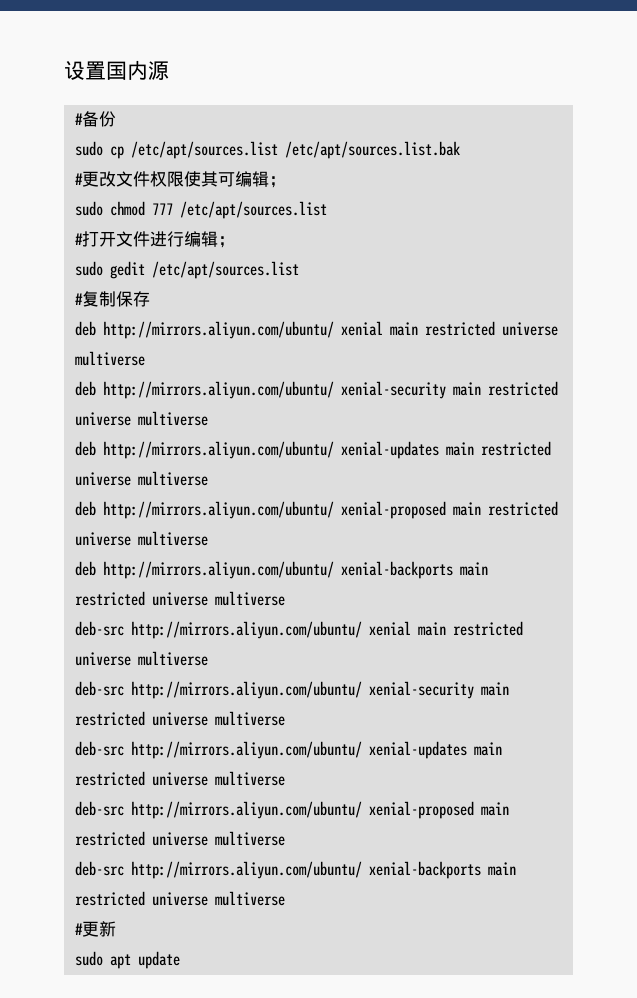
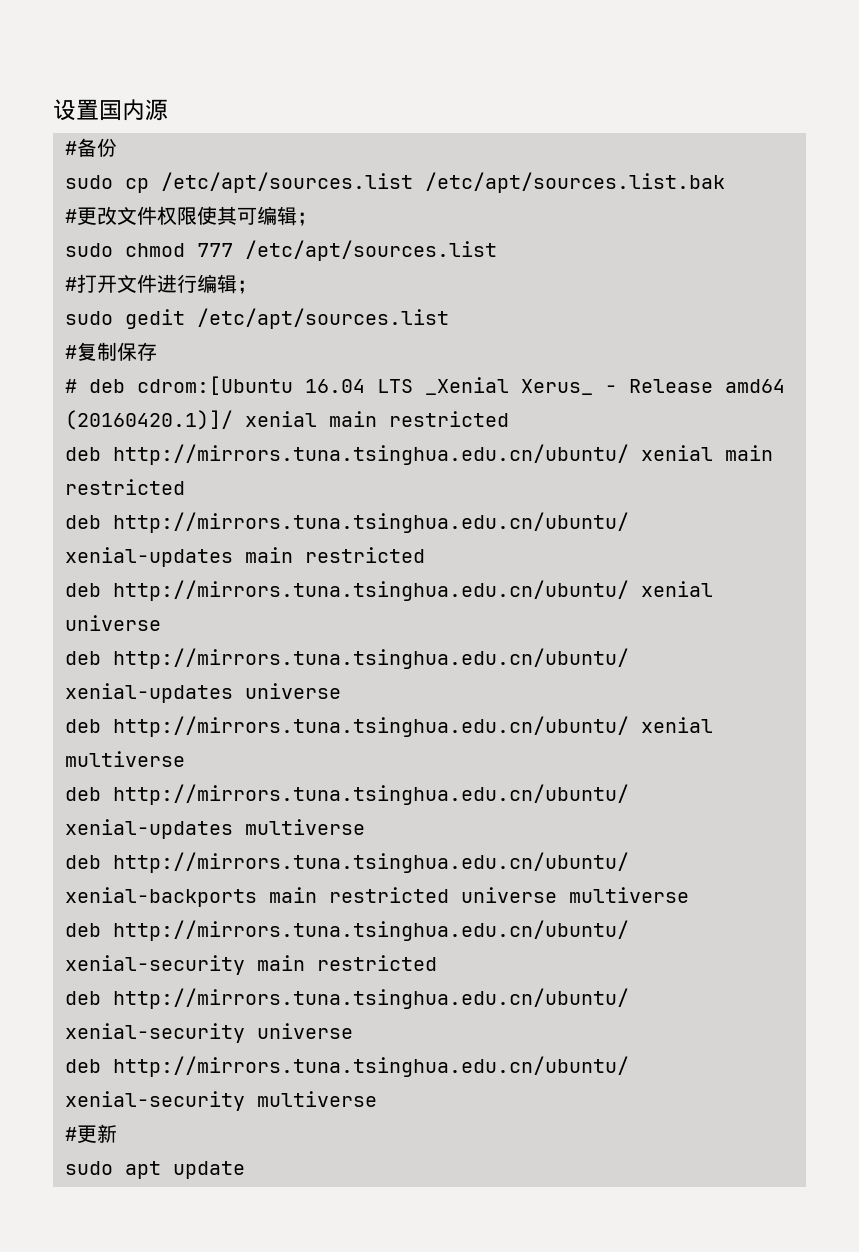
- deb http://mirrors.aliyun.com/ubuntu/ xenial main restricted universe multiverse
- deb http://mirrors.aliyun.com/ubuntu/ xenial-security main restricted universe multiverse
- deb http://mirrors.aliyun.com/ubuntu/ xenial-updates main restricted universe multiverse
- deb http://mirrors.aliyun.com/ubuntu/ xenial-proposed main restricted universe multiverse
- deb http://mirrors.aliyun.com/ubuntu/ xenial-backports main restricted universe multiverse
- deb-src http://mirrors.aliyun.com/ubuntu/ xenial main restricted universe multiverse
- deb-src http://mirrors.aliyun.com/ubuntu/ xenial-security main restricted universe multiverse
- deb-src http://mirrors.aliyun.com/ubuntu/ xenial-updates main restricted universe multiverse
- deb-src http://mirrors.aliyun.com/ubuntu/ xenial-proposed main restricted universe multiverse
- deb-src http://mirrors.aliyun.com/ubuntu/ xenial-backports main restricted universe multiverse
+ # deb cdrom:[Ubuntu 16.04 LTS _Xenial Xerus_ - Release amd64 (20160420.1)]/ xenial main restricted
+ deb http://mirrors.tuna.tsinghua.edu.cn/ubuntu/ xenial main restricted
+ deb http://mirrors.tuna.tsinghua.edu.cn/ubuntu/ xenial-updates main restricted
+ deb http://mirrors.tuna.tsinghua.edu.cn/ubuntu/ xenial universe
+ deb http://mirrors.tuna.tsinghua.edu.cn/ubuntu/ xenial-updates universe
+ deb http://mirrors.tuna.tsinghua.edu.cn/ubuntu/ xenial multiverse
+ deb http://mirrors.tuna.tsinghua.edu.cn/ubuntu/ xenial-updates multiverse
+ deb http://mirrors.tuna.tsinghua.edu.cn/ubuntu/ xenial-backports main restricted universe multiverse
+ deb http://mirrors.tuna.tsinghua.edu.cn/ubuntu/ xenial-security main restricted
+ deb http://mirrors.tuna.tsinghua.edu.cn/ubuntu/ xenial-security universe
+ deb http://mirrors.tuna.tsinghua.edu.cn/ubuntu/ xenial-security multiverse

